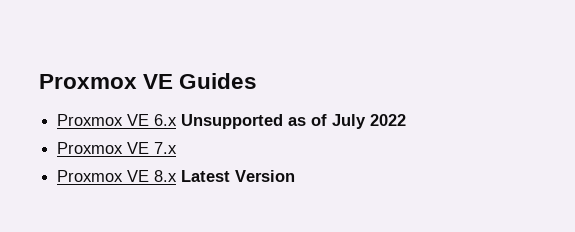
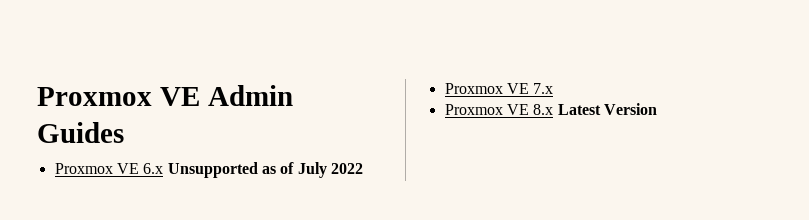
- Proxmox VE Guides
+ Proxmox VE Admin Guides

